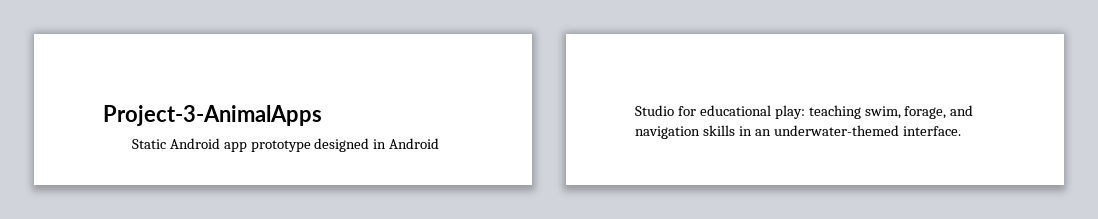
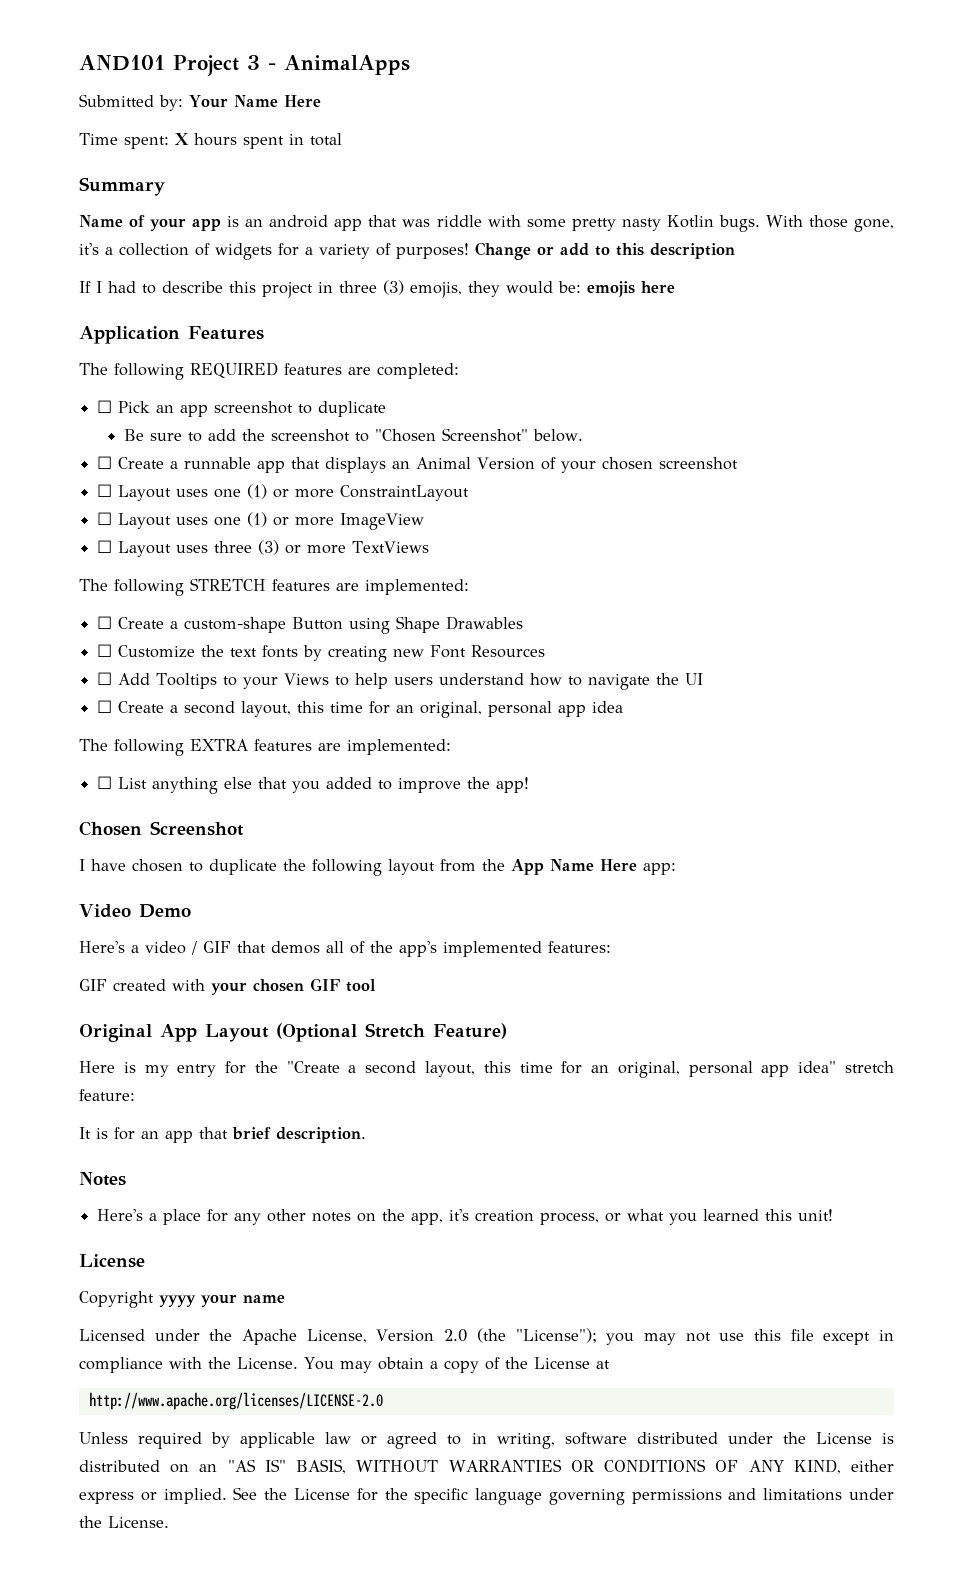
- Project-3-AnimalApps
- Static Android app prototype designed in Android Studio for educational play: teaching swim, forage, and navigation skills in an underwater-themed interface.
+ AND101 Project 3 - AnimalApps
+ Submitted by: Your Name Here
+ Time spent: X hours spent in total
+ Summary
+ Name of your app is an android app that was riddle with some pretty nasty Kotlin bugs. With those gone, it's a collection of widgets for a variety of purposes! Change or add to this description
+ If I had to describe this project in three (3) emojis, they would be: emojis here
+ Application Features
+ The following REQUIRED features are completed:
+ ☐ Pick an app screenshot to duplicate
+ Be sure to add the screenshot to "Chosen Screenshot" below.
+ ☐ Create a runnable app that displays an Animal Version of your chosen screenshot
+ ☐ Layout uses one (1) or more ConstraintLayout
+ ☐ Layout uses one (1) or more ImageView
+ ☐ Layout uses three (3) or more TextViews
+ The following STRETCH features are implemented:
+ ☐ Create a custom-shape Button using Shape Drawables
+ ☐ Customize the text fonts by creating new Font Resources
+ ☐ Add Tooltips to your Views to help users understand how to navigate the UI
+ ☐ Create a second layout, this time for an original, personal app idea
+ The following EXTRA features are implemented:
+ ☐ List anything else that you added to improve the app!
+ Chosen Screenshot
+ I have chosen to duplicate the following layout from the App Name Here app:
+ Video Demo
+ Here's a video / GIF that demos all of the app's implemented features:
+ GIF created with your chosen GIF tool
+ Original App Layout (Optional Stretch Feature)
+ Here is my entry for the "Create a second layout, this time for an original, personal app idea" stretch feature:
+ It is for an app that brief description.
+ Notes
+ Here's a place for any other notes on the app, it's creation process, or what you learned this unit!
+ License
+ Copyright yyyy your name
+ Licensed under the Apache License, Version 2.0 (the "License"); you may not use this file except in compliance with the License. You may obtain a copy of the License at
+ http://www.apache.org/licenses/LICENSE-2.0
+ Unless required by applicable law or agreed to in writing, software distributed under the License is distributed on an "AS IS" BASIS, WITHOUT WARRANTIES OR CONDITIONS OF ANY KIND, either express or implied. See the License for the specific language governing permissions and limitations under the License.

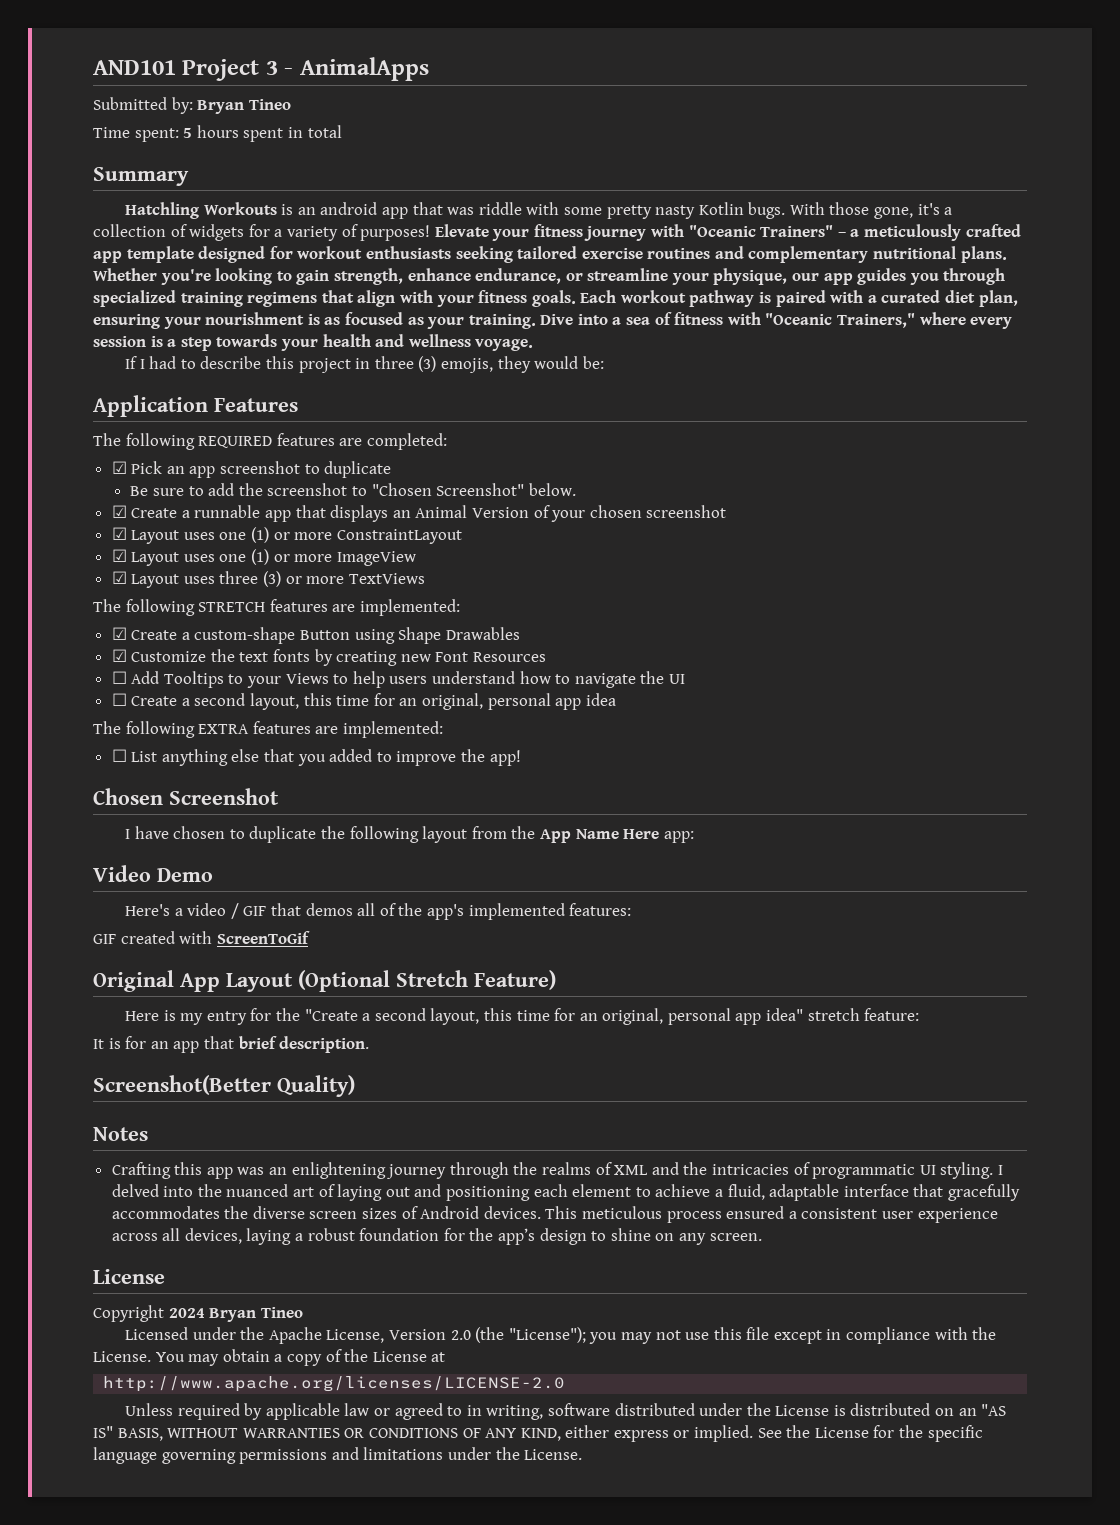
- Submitted by: Your Name Here
+ Submitted by: Bryan Tineo
- Time spent: X hours spent in total
+ Time spent: 5 hours spent in total
- Name of your app is an android app that was riddle with some pretty nasty Kotlin bugs.
+ Hatchling Workouts is an android app that was riddle with some pretty nasty Kotlin bugs.
- Change or add to this description
+ Elevate your fitness journey with "Oceanic Trainers" – a meticulously crafted app template designed for workout enthusiasts seeking tailored exercise routines and complementary nutritional plans. Whether you're looking to gain strength, enhance endurance, or streamline your physique, our app guides you through specialized training regimens that align with your fitness goals. Each workout pathway is paired with a curated diet plan, ensuring your nourishment is as focused as your training. Dive into a sea of fitness with "Oceanic Trainers," where every session is a step towards your health and wellness voyage.
- If I had to describe this project in three (3) emojis, they would be: emojis here
+ If I had to describe this project in three (3) emojis, they would be:
- ☐ Pick an app screenshot to duplicate
+ ☑ Pick an app screenshot to duplicate
- ☐ Create a runnable app that displays an Animal Version of your chosen screenshot
+ ☑ Create a runnable app that displays an Animal Version of your chosen screenshot
- ☐ Layout uses one (1) or more ConstraintLayout
+ ☑ Layout uses one (1) or more ConstraintLayout
- ☐ Layout uses one (1) or more ImageView
+ ☑ Layout uses one (1) or more ImageView
- ☐ Layout uses three (3) or more TextViews
+ ☑ Layout uses three (3) or more TextViews
- ☐ Create a custom-shape Button using Shape Drawables
+ ☑ Create a custom-shape Button using Shape Drawables
- ☐ Customize the text fonts by creating new Font Resources
+ ☑ Customize the text fonts by creating new Font Resources
- GIF created with your chosen GIF tool
+ GIF created with ScreenToGif
+ Screenshot(Better Quality)
- Here's a place for any other notes on the app, it's creation process, or what you learned this unit!
+ Crafting this app was an enlightening journey through the realms of XML and the intricacies of programmatic UI styling. I delved into the nuanced art of laying out and positioning each element to achieve a fluid, adaptable interface that gracefully accommodates the diverse screen sizes of Android devices. This meticulous process ensured a consistent user experience across all devices, laying a robust foundation for the app’s design to shine on any screen.
- Copyright yyyy your name
+ Copyright 2024 Bryan Tineo

